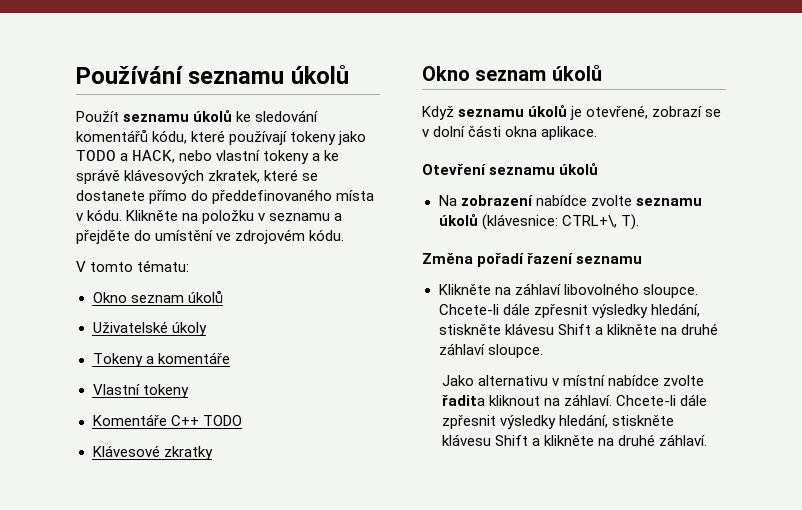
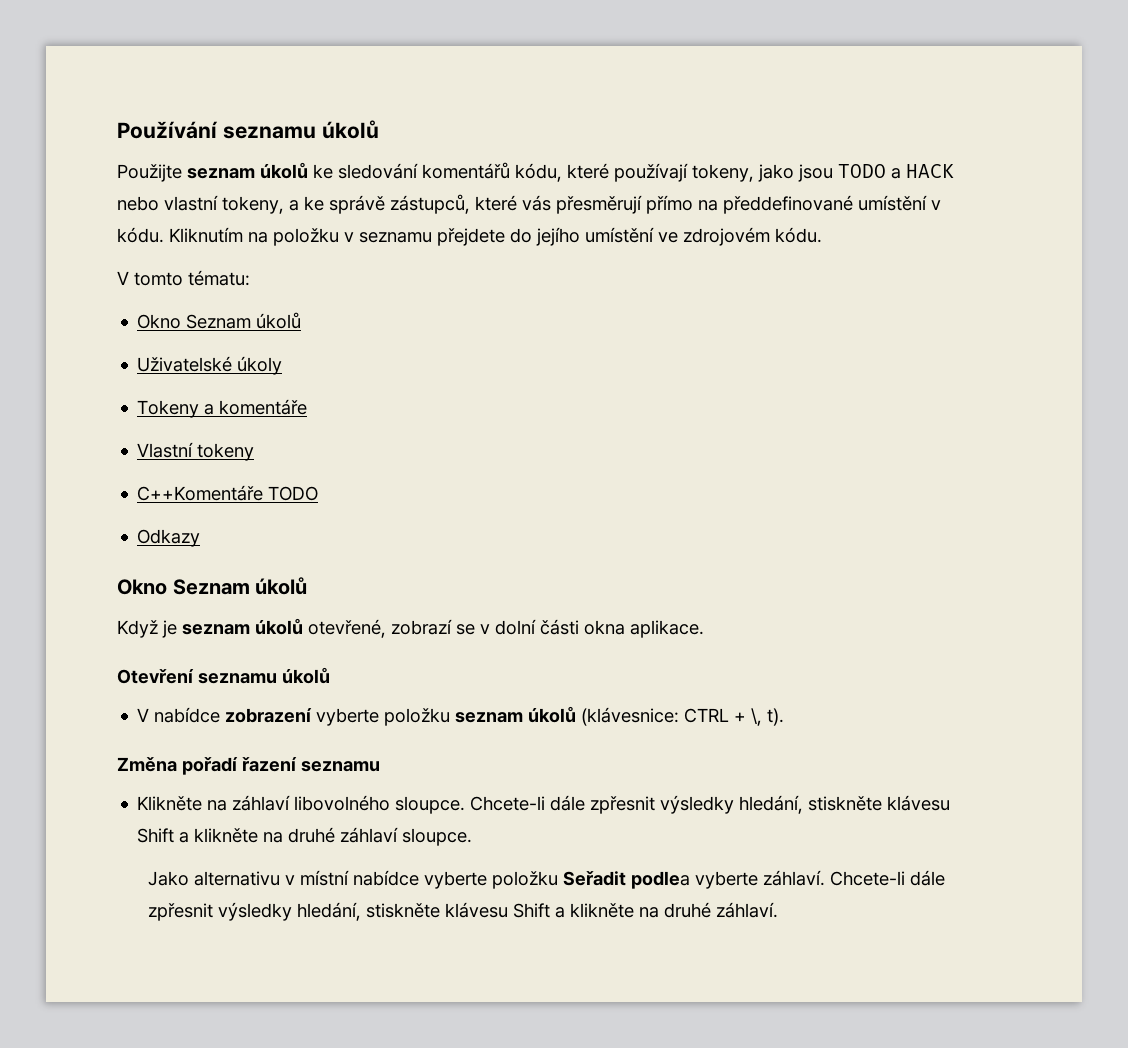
- Použít seznamu úkolů ke sledování komentářů kódu, které používají tokeny jako TODO a HACK, nebo vlastní tokeny a ke správě klávesových zkratek, které se dostanete přímo do předdefinovaného místa v kódu.
+ Použijte seznam úkolů ke sledování komentářů kódu, které používají tokeny, jako jsou TODO a HACK nebo vlastní tokeny, a ke správě zástupců, které vás přesměrují přímo na předdefinované umístění v kódu.
- Klikněte na položku v seznamu a přejděte do umístění ve zdrojovém kódu.
+ Kliknutím na položku v seznamu přejdete do jejího umístění ve zdrojovém kódu.
  V tomto tématu:
- Okno seznam úkolů
+ Okno Seznam úkolů
- Komentáře C++ TODO
+ C++Komentáře TODO
- Klávesové zkratky
- Okno seznam úkolů
+ Odkazy
+ Okno Seznam úkolů
- Když seznamu úkolů je otevřené, zobrazí se v dolní části okna aplikace.
+ Když je seznam úkolů otevřené, zobrazí se v dolní části okna aplikace.
- Na zobrazení nabídce zvolte seznamu úkolů (klávesnice: CTRL+\, T).
+ V nabídce zobrazení vyberte položku seznam úkolů (klávesnice: CTRL + \, t).
- Jako alternativu v místní nabídce zvolte řadita kliknout na záhlaví.
+ Jako alternativu v místní nabídce vyberte položku Seřadit podlea vyberte záhlaví.

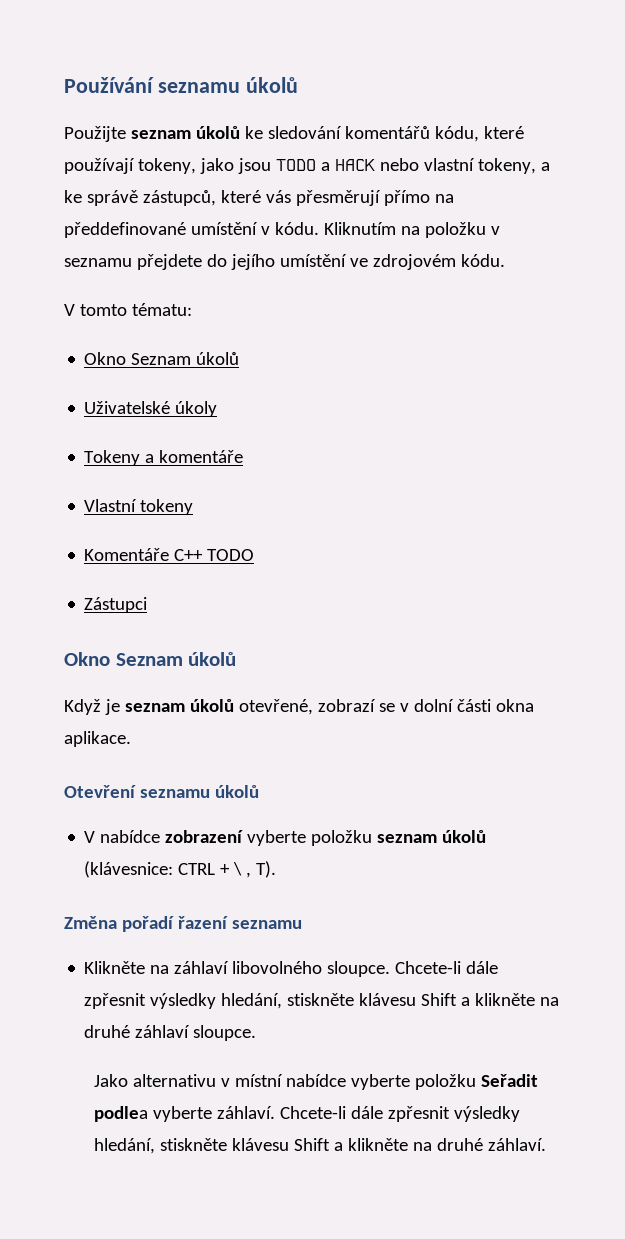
- C++Komentáře TODO
+ Komentáře C++ TODO
- Odkazy
+ Zástupci
- V nabídce zobrazení vyberte položku seznam úkolů (klávesnice: CTRL + \, t).
+ V nabídce zobrazení vyberte položku seznam úkolů (klávesnice: CTRL + \ , T).

